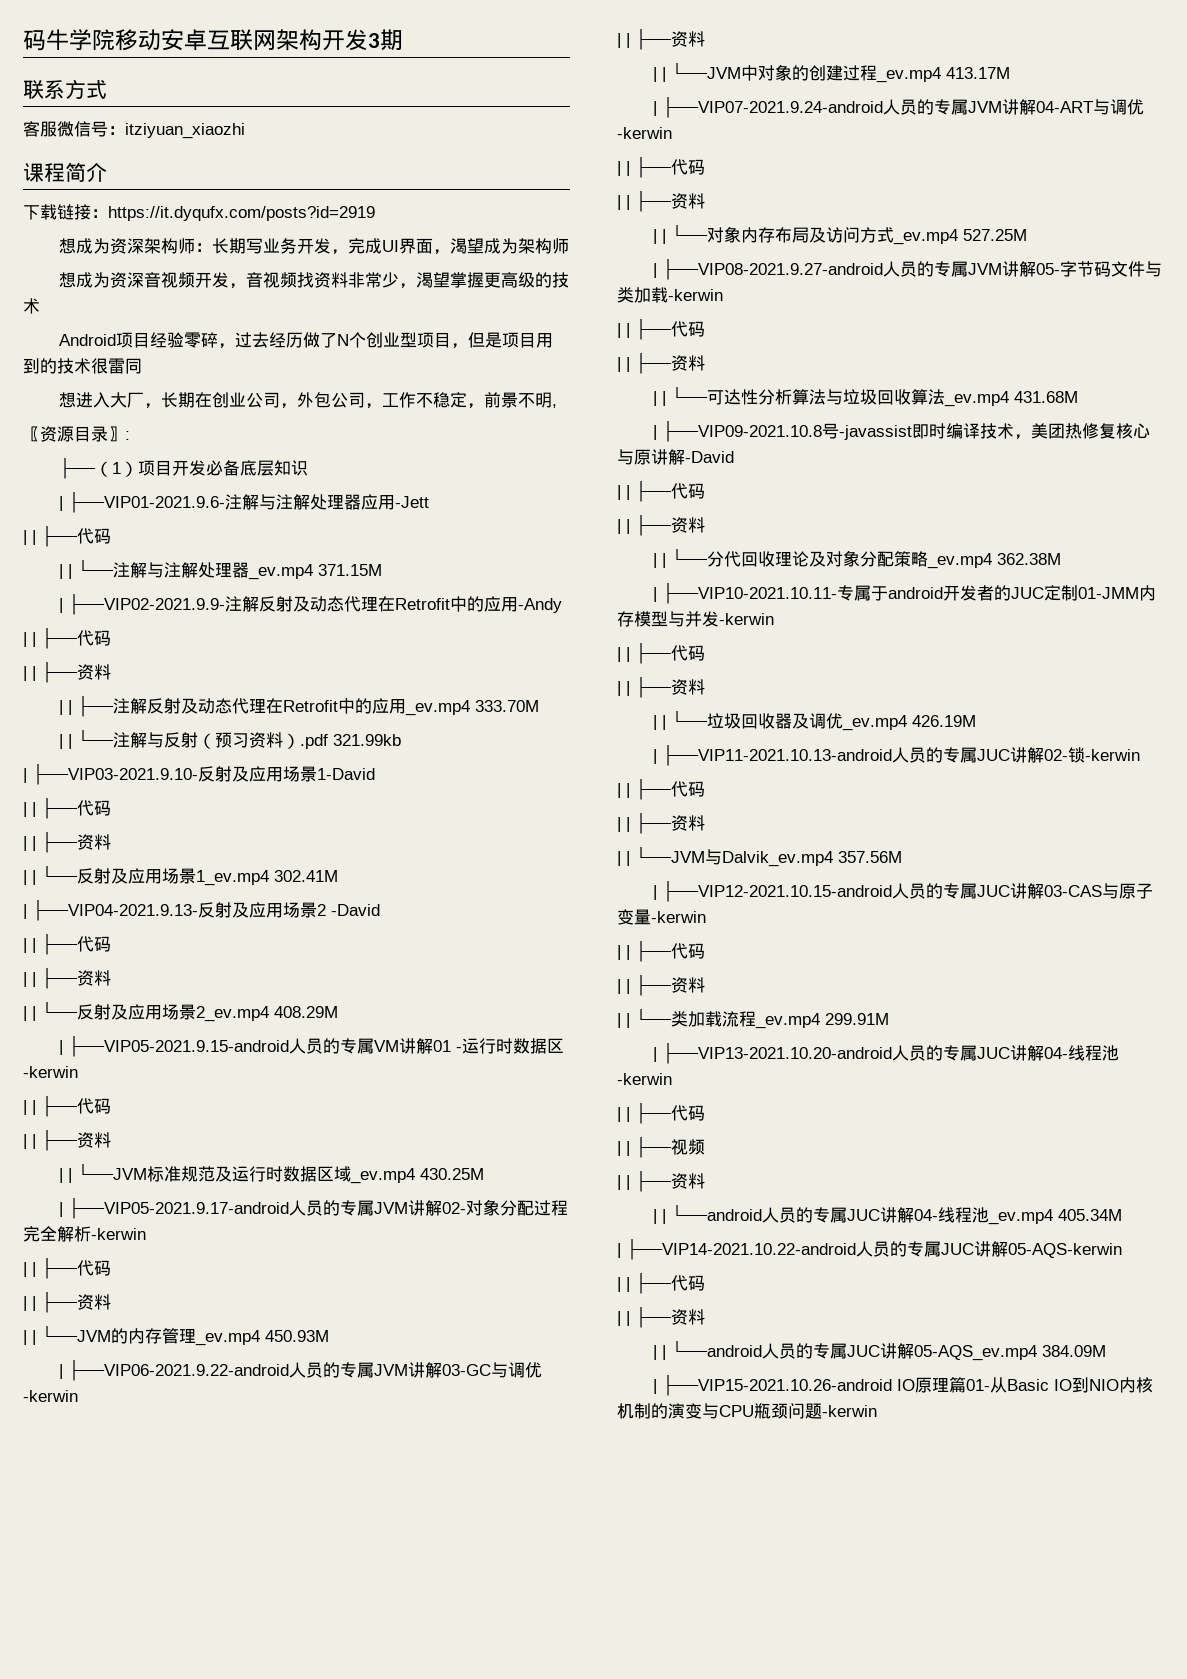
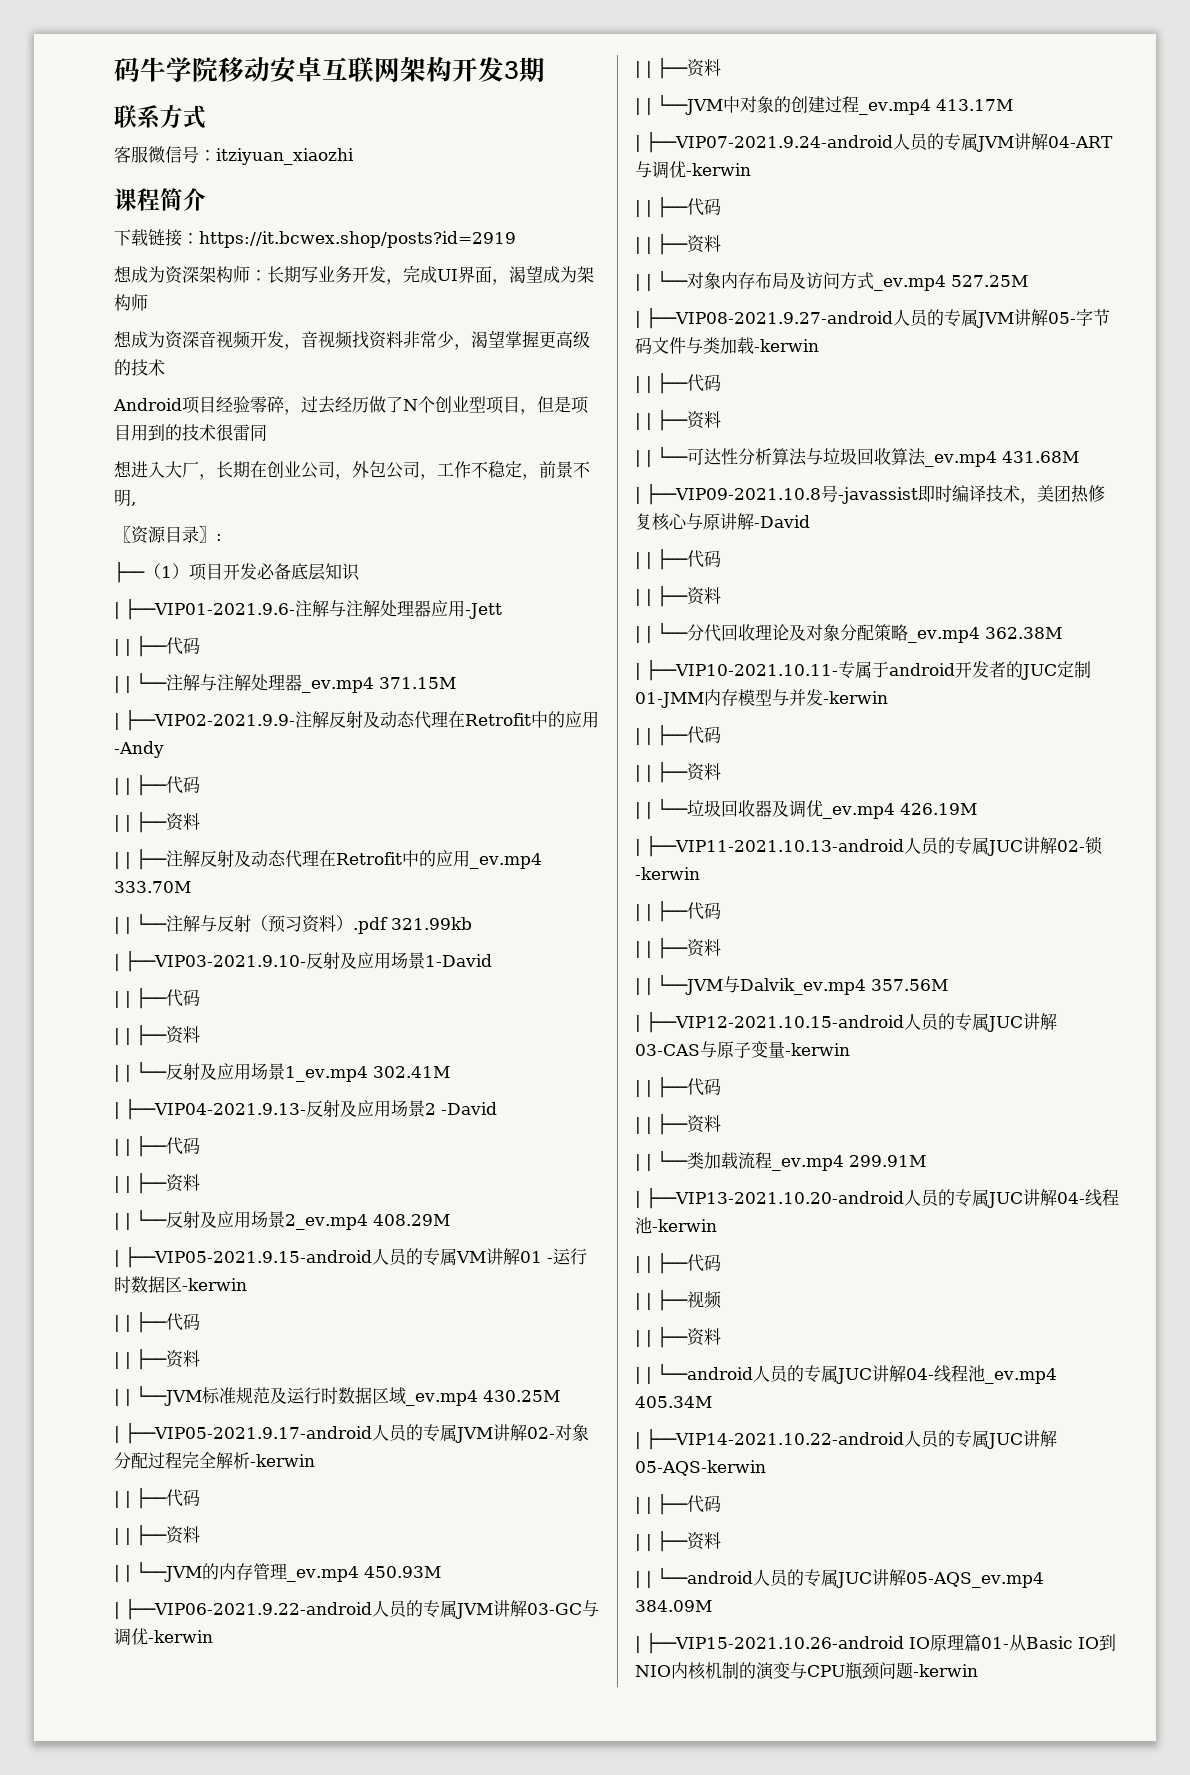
- 下载链接：https://it.dyqufx.com/posts?id=2919
+ 下载链接：https://it.bcwex.shop/posts?id=2919

